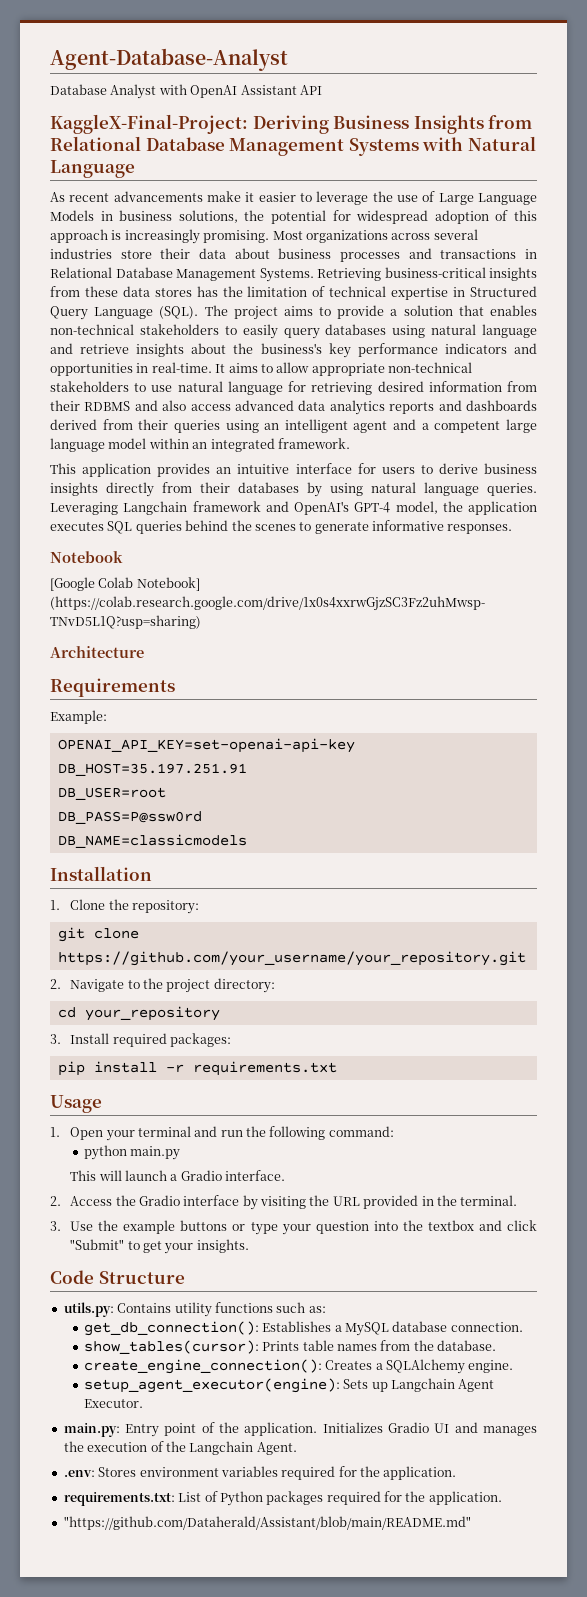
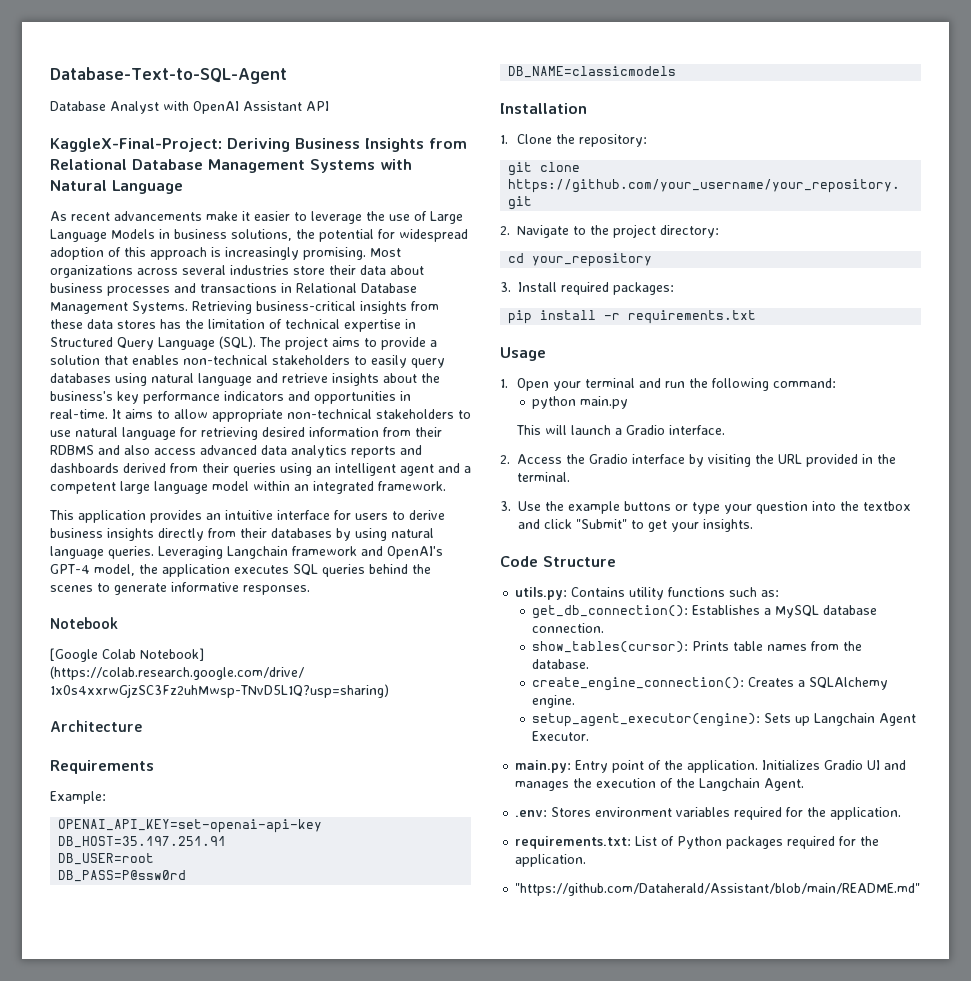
- Agent-Database-Analyst
+ Database-Text-to-SQL-Agent

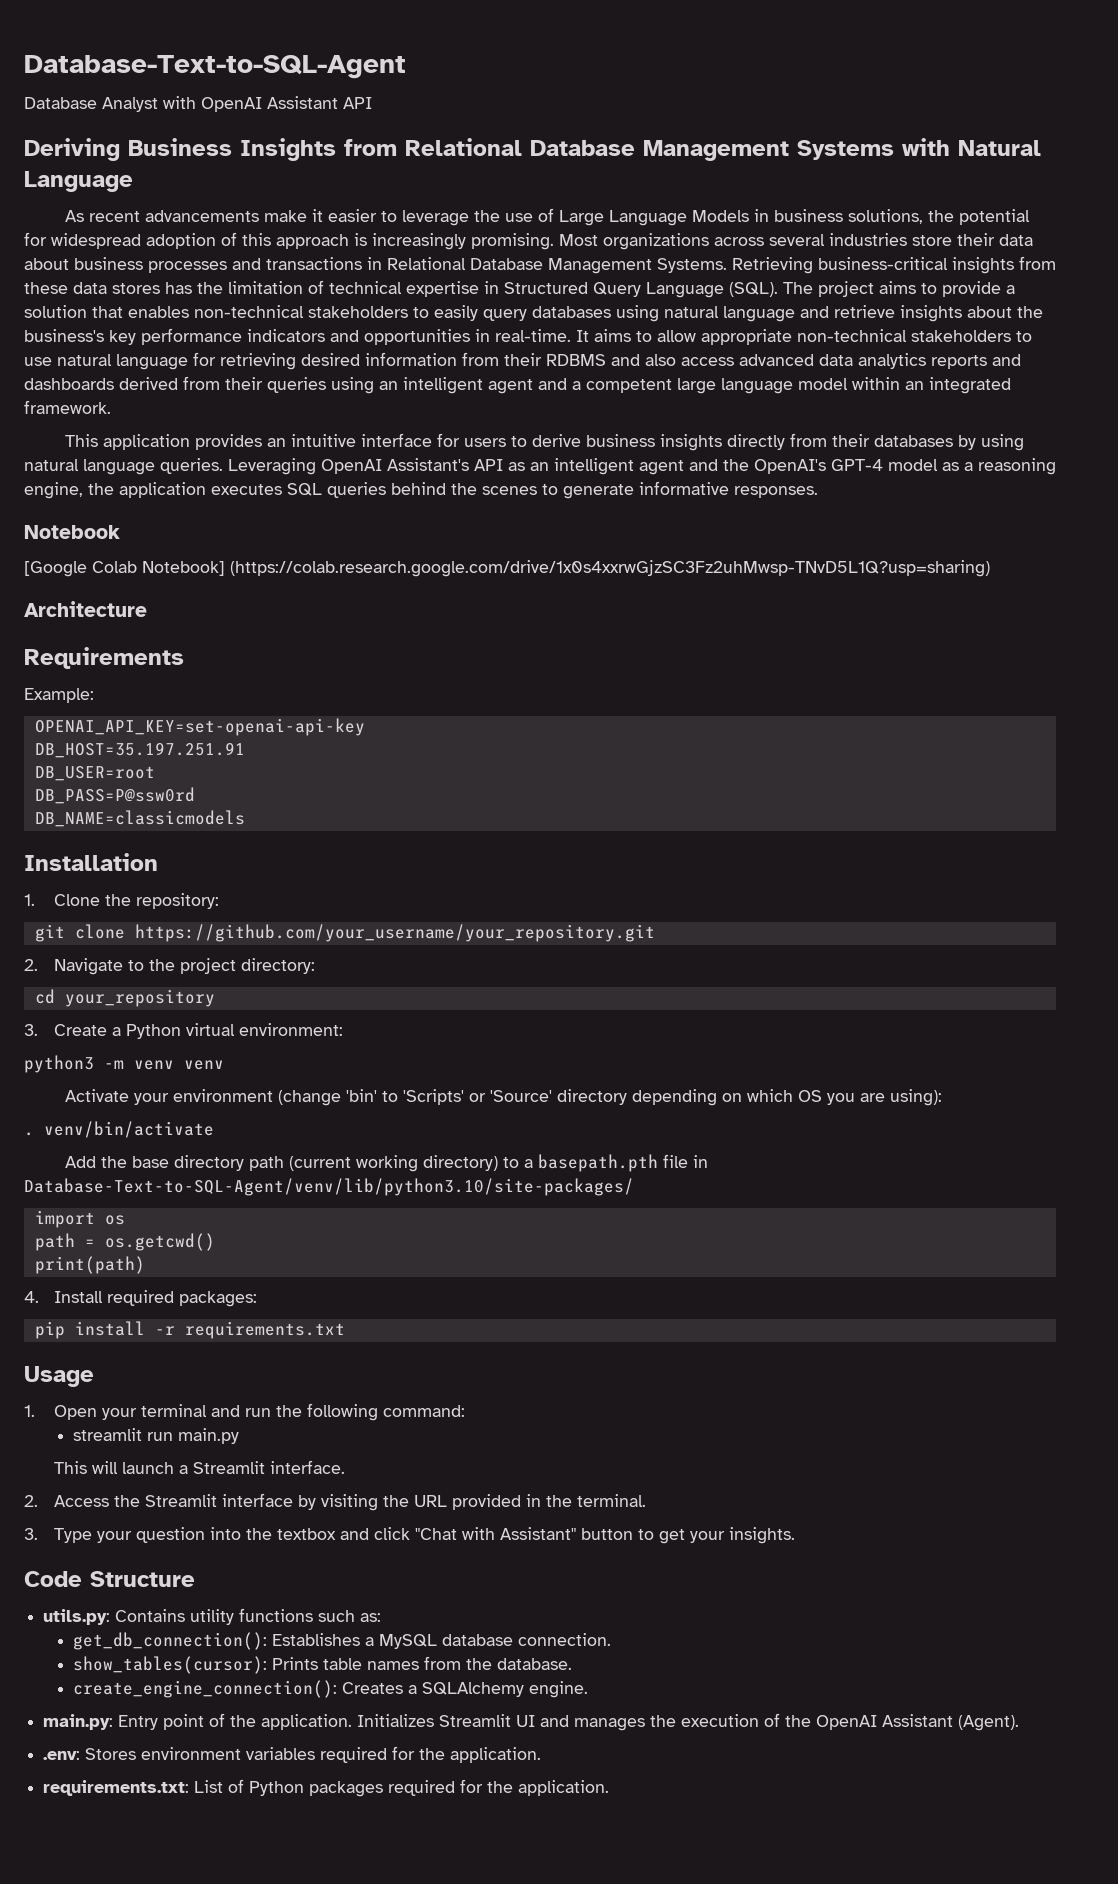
- KaggleX-Final-Project: Deriving Business Insights from Relational Database Management Systems with Natural Language
+ Deriving Business Insights from Relational Database Management Systems with Natural Language
- Leveraging Langchain framework and OpenAI's GPT-4 model, the application executes SQL queries behind the scenes to generate informative responses.
+ Leveraging OpenAI Assistant's API as an intelligent agent and the OpenAI's GPT-4 model as a reasoning engine, the application executes SQL queries behind the scenes to generate informative responses.
- 3. Install required packages:
+ 3. Create a Python virtual environment:
+ python3 -m venv venv
+ Activate your environment (change 'bin' to 'Scripts' or 'Source' directory depending on which OS you are using):
+ . venv/bin/activate
+ Add the base directory path (current working directory) to a basepath.pth file in Database-Text-to-SQL-Agent/venv/lib/python3.10/site-packages/
+ import os
+ path = os.getcwd()
+ print(path)
+ 4. Install required packages:
- python main.py
+ streamlit run main.py
- This will launch a Gradio interface.
+ This will launch a Streamlit interface.
- 2. Access the Gradio interface by visiting the URL provided in the terminal.
+ 2. Access the Streamlit interface by visiting the URL provided in the terminal.
- 3. Use the example buttons or type your question into the textbox and click "Submit" to get your insights.
+ 3. Type your question into the textbox and click "Chat with Assistant" button to get your insights.
- setup_agent_executor(engine): Sets up Langchain Agent Executor.
- Initializes Gradio UI and manages the execution of the Langchain Agent.
+ Initializes Streamlit UI and manages the execution of the OpenAI Assistant (Agent).
- "https://github.com/Dataherald/Assistant/blob/main/README.md"

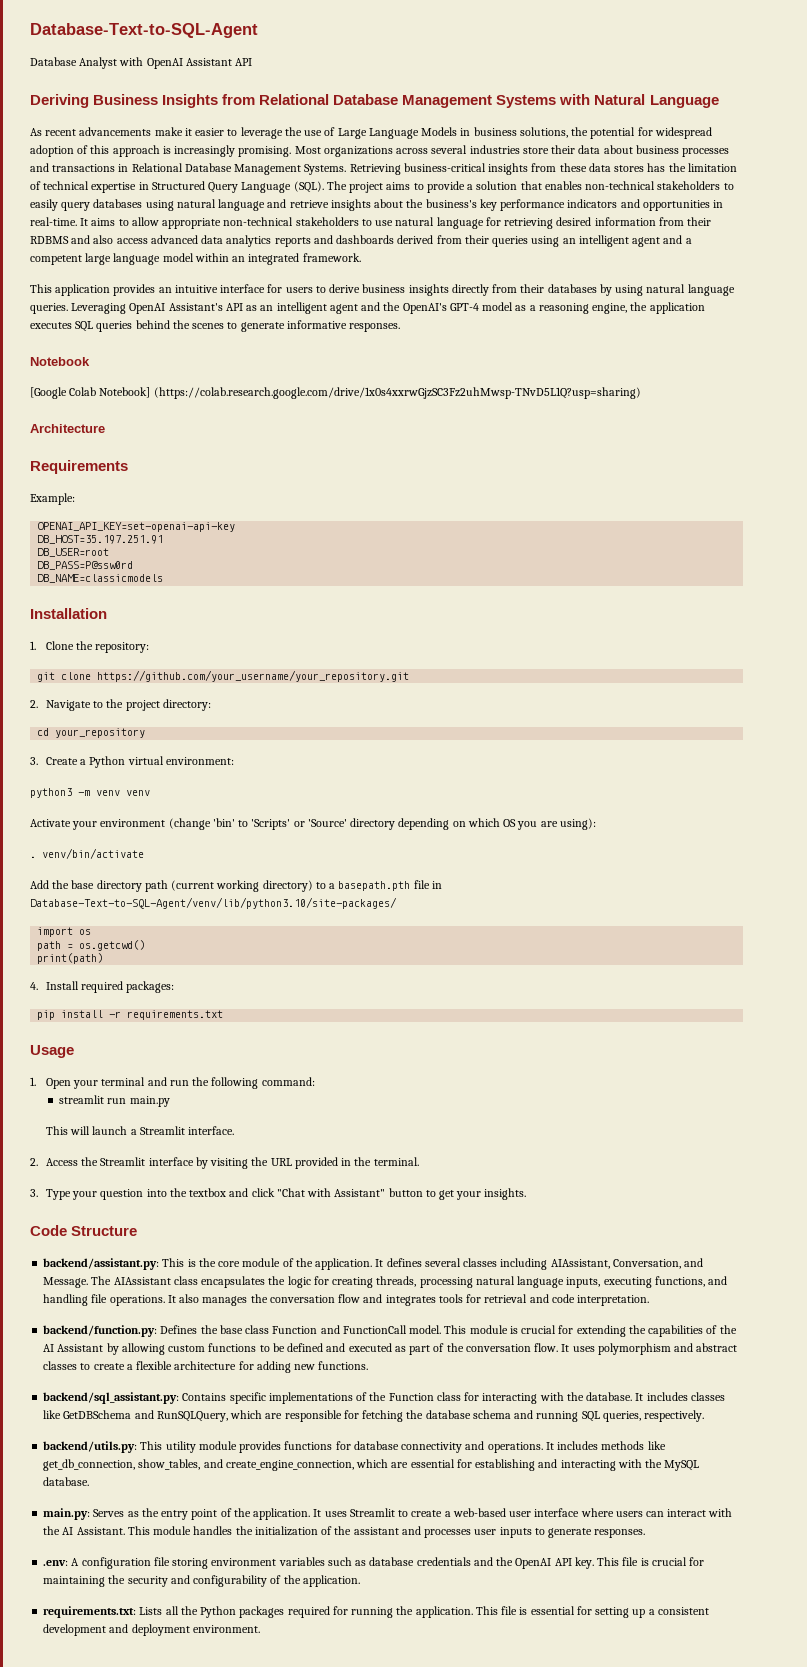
- utils.py: Contains utility functions such as:
- get_db_connection(): Establishes a MySQL database connection.
- show_tables(cursor): Prints table names from the database.
- create_engine_connection(): Creates a SQLAlchemy engine.
- main.py: Entry point of the application. Initializes Streamlit UI and manages the execution of the OpenAI Assistant (Agent).
- .env: Stores environment variables required for the application.
+ backend/assistant.py: This is the core module of the application. It defines several classes including AIAssistant, Conversation, and Message. The AIAssistant class encapsulates the logic for creating threads, processing natural language inputs, executing functions, and handling file operations. It also manages the conversation flow and integrates tools for retrieval and code interpretation.
+ backend/function.py: Defines the base class Function and FunctionCall model. This module is crucial for extending the capabilities of the AI Assistant by allowing custom functions to be defined and executed as part of the conversation flow. It uses polymorphism and abstract classes to create a flexible architecture for adding new functions.
+ backend/sql_assistant.py: Contains specific implementations of the Function class for interacting with the database. It includes classes like GetDBSchema and RunSQLQuery, which are responsible for fetching the database schema and running SQL queries, respectively.
+ backend/utils.py: This utility module provides functions for database connectivity and operations. It includes methods like get_db_connection, show_tables, and create_engine_connection, which are essential for establishing and interacting with the MySQL database.
+ main.py: Serves as the entry point of the application. It uses Streamlit to create a web-based user interface where users can interact with the AI Assistant. This module handles the initialization of the assistant and processes user inputs to generate responses.
+ .env: A configuration file storing environment variables such as database credentials and the OpenAI API key. This file is crucial for maintaining the security and configurability of the application.
- requirements.txt: List of Python packages required for the application.
+ requirements.txt: Lists all the Python packages required for running the application. This file is essential for setting up a consistent development and deployment environment.

